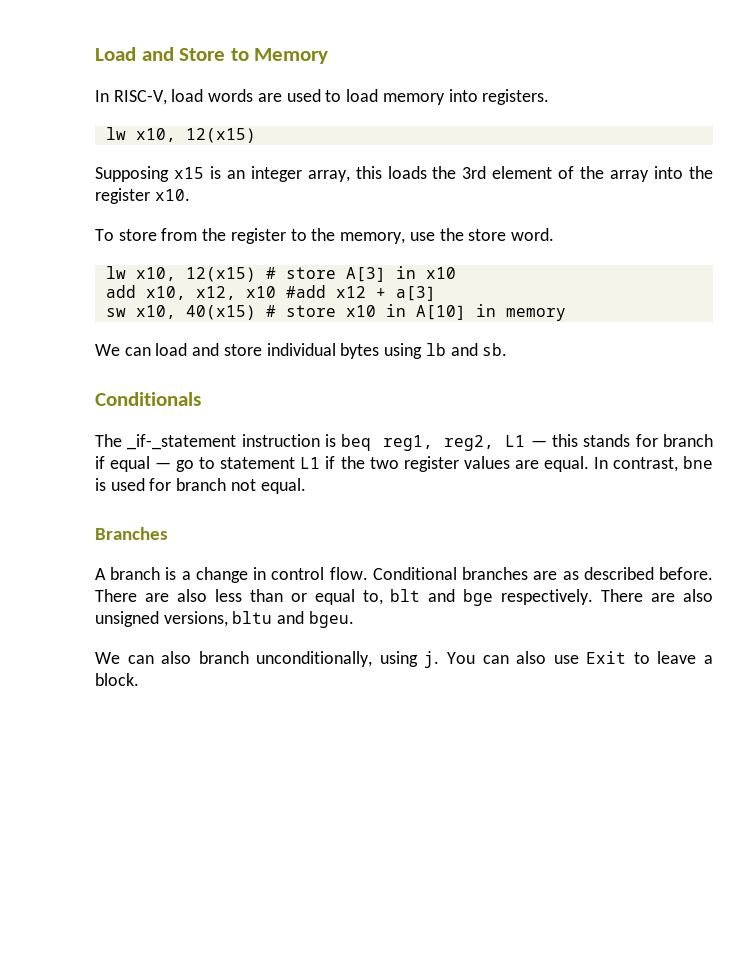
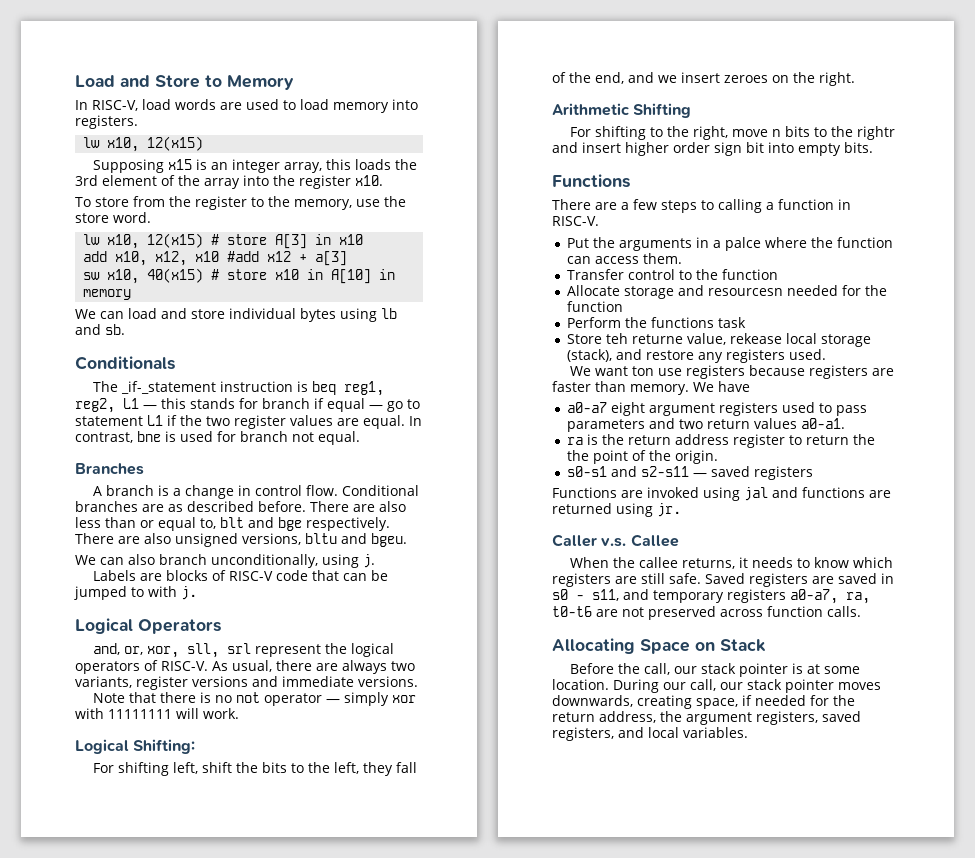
- We can also branch unconditionally, using j. You can also use Exit to leave a block.
+ We can also branch unconditionally, using j.
+ Labels are blocks of RISC-V code that can be jumped to with j.
+ Logical Operators
+ and, or, xor, sll, srl represent the logical operators of RISC-V. As usual, there are always two variants, register versions and immediate versions.
+ Note that there is no not operator — simply xor with 11111111 will work.
+ Logical Shifting:
+ For shifting left, shift the bits to the left, they fall of the end, and we insert zeroes on the right.
+ Arithmetic Shifting
+ For shifting to the right, move n bits to the rightr and insert higher order sign bit into empty bits.
+ Functions
+ There are a few steps to calling a function in RISC-V.
+ Put the arguments in a palce where the function can access them.
+ Transfer control to the function
+ Allocate storage and resourcesn needed for the function
+ Perform the functions task
+ Store teh returne value, rekease local storage (stack), and restore any registers used.
+ We want ton use registers because registers are faster than memory. We have
+ a0-a7 eight argument registers used to pass parameters and two return values a0-a1.
+ ra is the return address register to return the the point of the origin.
+ s0-s1 and s2-s11 — saved registers
+ Functions are invoked using jal and functions are returned using jr.
+ Caller v.s. Callee
+ When the callee returns, it needs to know which registers are still safe. Saved registers are saved in s0 - s11, and temporary registers a0-a7, ra, t0-t6 are not preserved across function calls.
+ Allocating Space on Stack
+ Before the call, our stack pointer is at some location. During our call, our stack pointer moves downwards, creating space, if needed for the return address, the argument registers, saved registers, and local variables.

